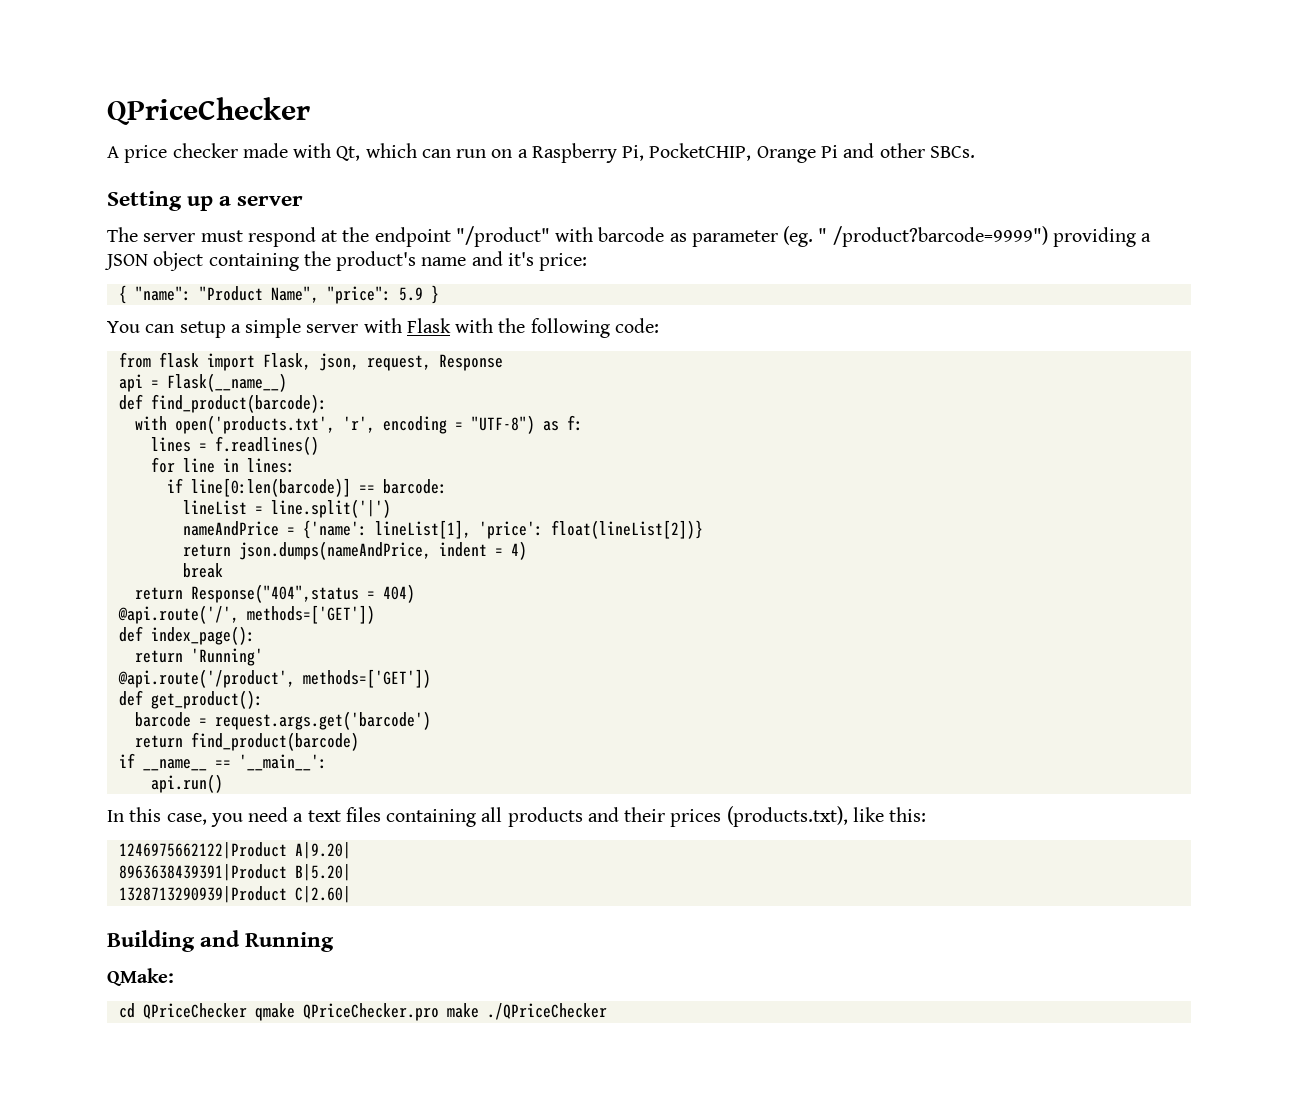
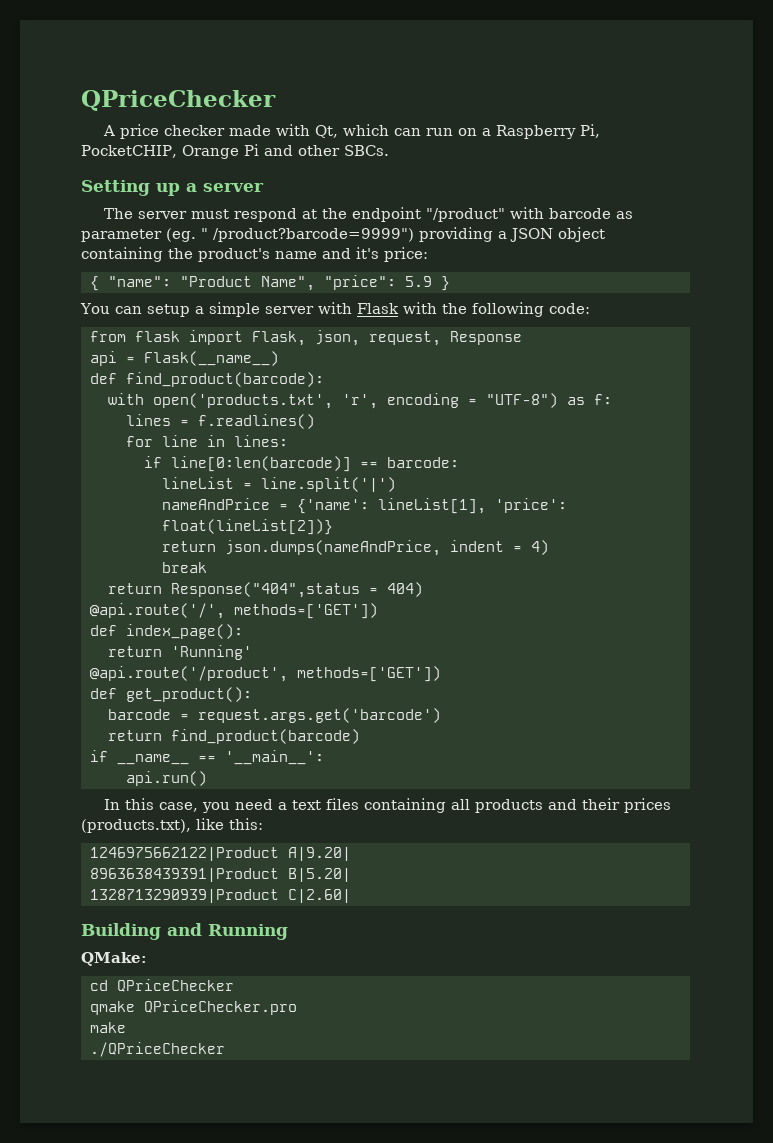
- cd QPriceChecker qmake QPriceChecker.pro make ./QPriceChecker
+ cd QPriceChecker
+ qmake QPriceChecker.pro
+ make
+ ./QPriceChecker

